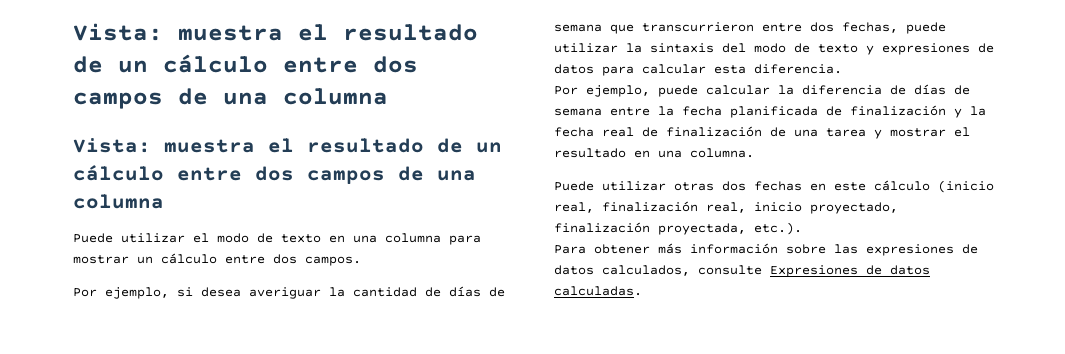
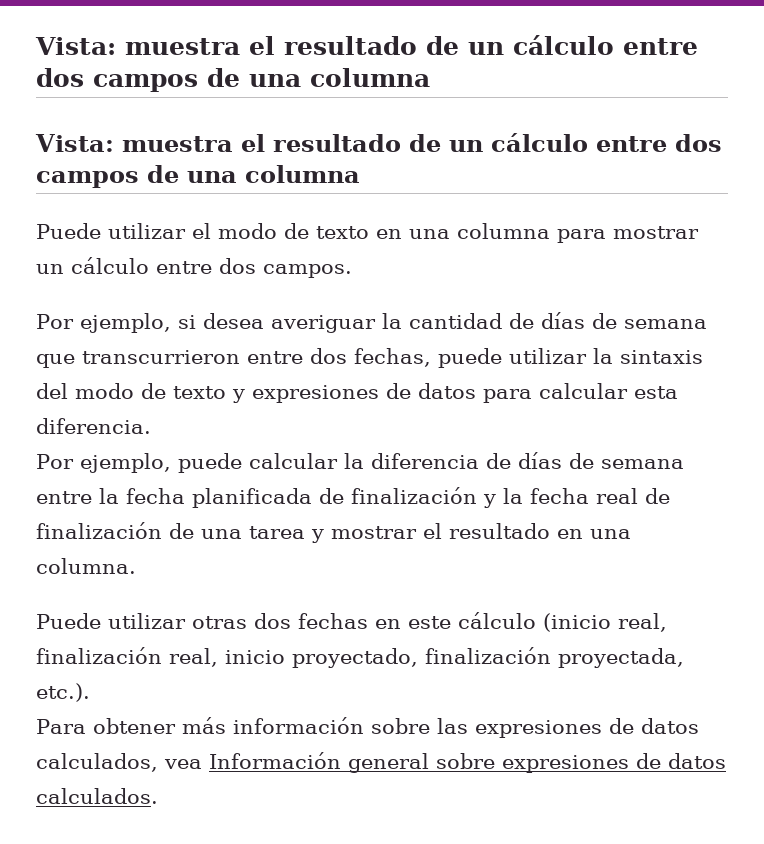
- Para obtener más información sobre las expresiones de datos calculados, consulte Expresiones de datos calculadas.
+ Para obtener más información sobre las expresiones de datos calculados, vea Información general sobre expresiones de datos calculados.

